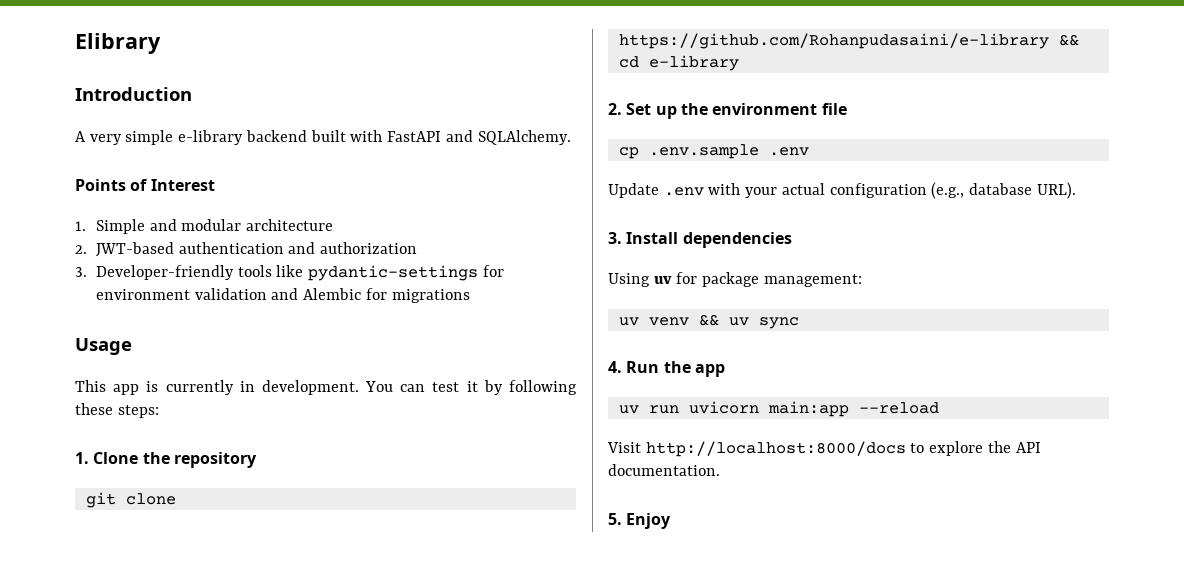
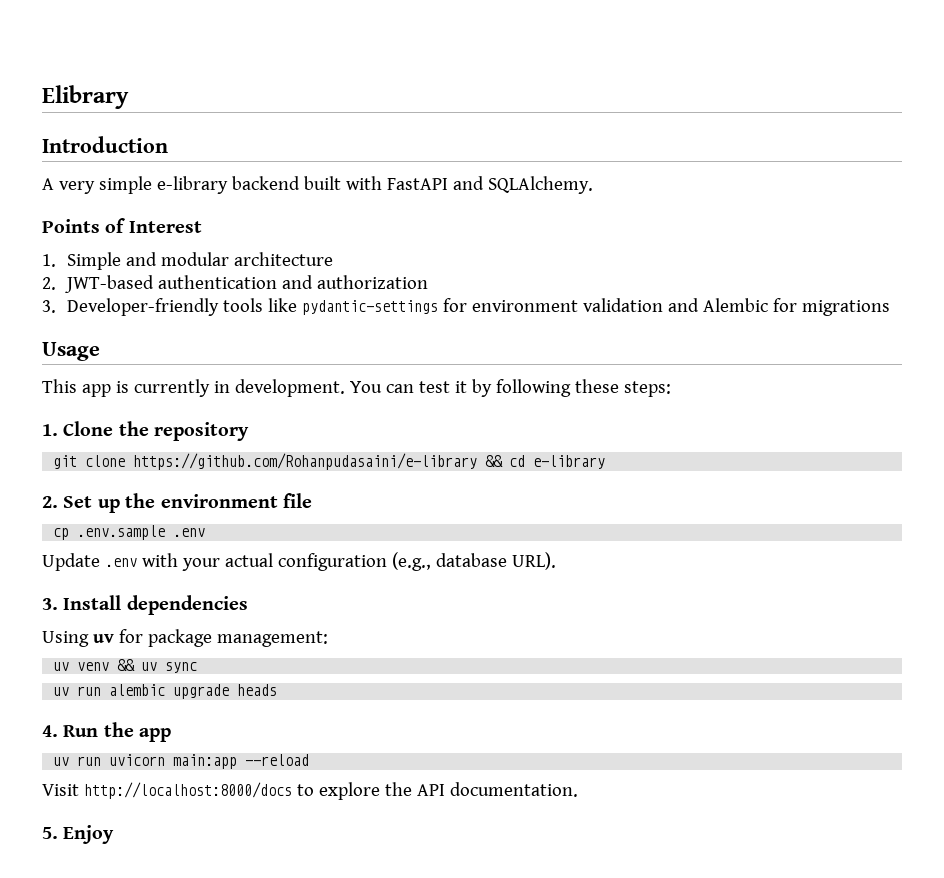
+ uv run alembic upgrade heads

